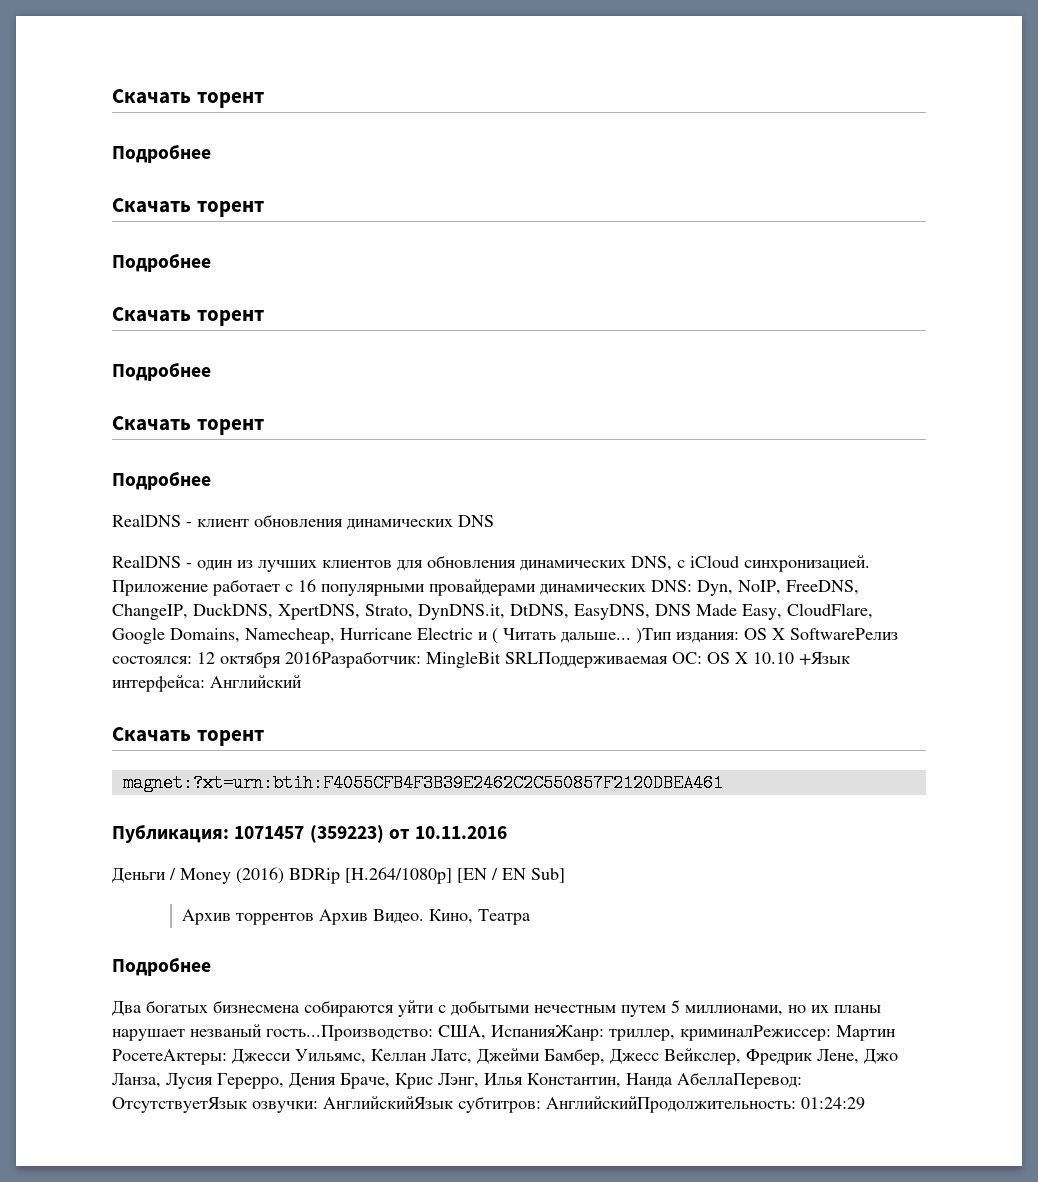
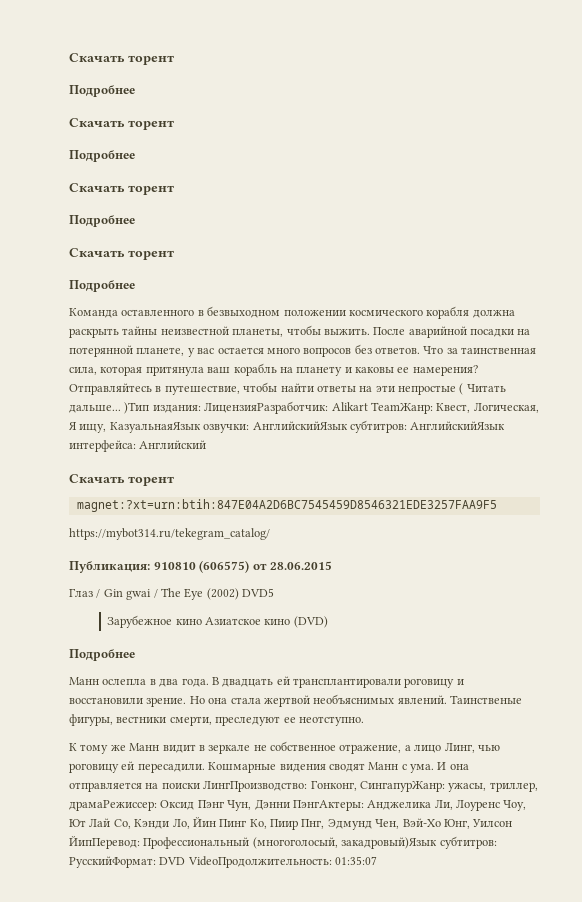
- RealDNS - клиент обновления динамических DNS
- RealDNS - один из лучших клиентов для обновления динамических DNS, с iCloud синхронизацией. Приложение работает с 16 популярными провайдерами динамических DNS: Dyn, NoIP, FreeDNS, ChangeIP, DuckDNS, XpertDNS, Strato, DynDNS.it, DtDNS, EasyDNS, DNS Made Easy, CloudFlare, Google Domains, Namecheap, Hurricane Electric и ( Читать дальше... )Тип издания: OS X SoftwareРелиз состоялся: 12 октября 2016Разработчик: MingleBit SRLПоддерживаемая ОС: OS X 10.10 +Язык интерфейса: Английский
+ Команда оставленного в безвыходном положении космического корабля должна раскрыть тайны неизвестной планеты, чтобы выжить. После аварийной посадки на потерянной планете, у вас остается много вопросов без ответов. Что за таинственная сила, которая притянула ваш корабль на планету и каковы ее намерения? Отправляйтесь в путешествие, чтобы найти ответы на эти непростые ( Читать дальше... )Тип издания: ЛицензияРазработчик: Alikart TeamЖанр: Квест, Логическая, Я ищу, КазуальнаяЯзык озвучки: АнглийскийЯзык субтитров: АнглийскийЯзык интерфейса: Английский
- magnet:?xt=urn:btih:F4055CFB4F3B39E2462C2C550857F2120DBEA461
+ magnet:?xt=urn:btih:847E04A2D6BC7545459D8546321EDE3257FAA9F5
+ https://mybot314.ru/tekegram_catalog/
- Публикация: 1071457 (359223) от 10.11.2016
- Деньги / Money (2016) BDRip [H.264/1080p] [EN / EN Sub]
- Архив торрентов Архив Видео. Кино, Театра
+ Публикация: 910810 (606575) от 28.06.2015
+ Глаз / Gin gwai / The Eye (2002) DVD5
+ Зарубежное кино Азиатское кино (DVD)
  Подробнее
- Два богатых бизнесмена собираются уйти с добытыми нечестным путем 5 миллионами, но их планы нарушает незваный гость...Производство: США, ИспанияЖанр: триллер, криминалРежиссер: Мартин РосетеАктеры: Джесси Уильямс, Келлан Латс, Джейми Бамбер, Джесс Вейкслер, Фредрик Лене, Джо Ланза, Лусия Герерро, Дения Браче, Крис Лэнг, Илья Константин, Нанда АбеллаПеревод: ОтсутствуетЯзык озвучки: АнглийскийЯзык субтитров: АнглийскийПродолжительность: 01:24:29
+ Манн ослепла в два года. В двадцать ей трансплантировали роговицу и восстановили зрение. Но она стала жертвой необъяснимых явлений. Таинственые фигуры, вестники смерти, преследуют ее неотступно.
+ К тому же Манн видит в зеркале не собственное отражение, а лицо Линг, чью роговицу ей пересадили. Кошмарные видения сводят Манн с ума. И она отправляется на поиски ЛингПроизводство: Гонконг, СингапурЖанр: ужасы, триллер, драмаРежиссер: Оксид Пэнг Чун, Дэнни ПэнгАктеры: Анджелика Ли, Лоуренс Чоу, Ют Лай Со, Кэнди Ло, Йин Пинг Ко, Пиир Пнг, Эдмунд Чен, Вэй-Хо Юнг, Уилсон ЙипПеревод: Профессиональный (многоголосый, закадровый)Язык субтитров: РусскийФормат: DVD VideoПродолжительность: 01:35:07

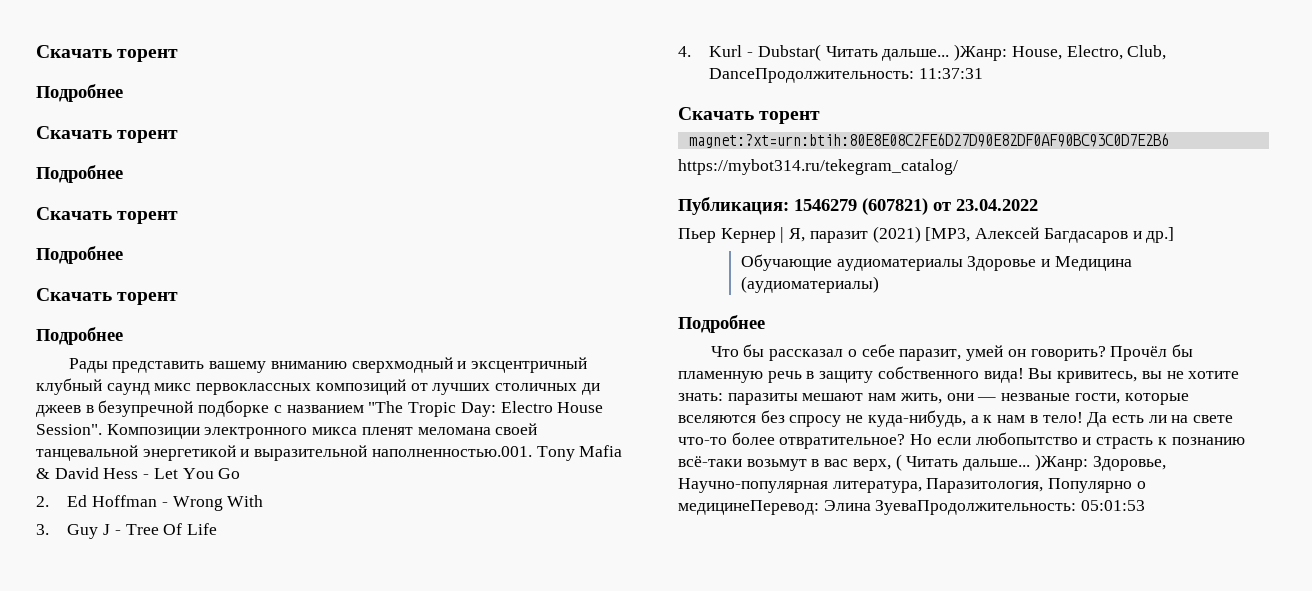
- Команда оставленного в безвыходном положении космического корабля должна раскрыть тайны неизвестной планеты, чтобы выжить. После аварийной посадки на потерянной планете, у вас остается много вопросов без ответов. Что за таинственная сила, которая притянула ваш корабль на планету и каковы ее намерения? Отправляйтесь в путешествие, чтобы найти ответы на эти непростые ( Читать дальше... )Тип издания: ЛицензияРазработчик: Alikart TeamЖанр: Квест, Логическая, Я ищу, КазуальнаяЯзык озвучки: АнглийскийЯзык субтитров: АнглийскийЯзык интерфейса: Английский
+ Рады представить вашему вниманию сверхмодный и эксцентричный клубный саунд микс первоклассных композиций от лучших столичных ди джеев в безупречной подборке с названием "The Tropic Day: Electro House Session". Композиции электронного микса пленят меломана своей танцевальной энергетикой и выразительной наполненностью.001. Tony Mafia & David Hess - Let You Go
+ 2. Ed Hoffman - Wrong With
+ 3. Guy J - Tree Of Life
+ 4. Kurl - Dubstar( Читать дальше... )Жанр: House, Electro, Club, DanceПродолжительность: 11:37:31
  Скачать торент
- magnet:?xt=urn:btih:847E04A2D6BC7545459D8546321EDE3257FAA9F5
+ magnet:?xt=urn:btih:80E8E08C2FE6D27D90E82DF0AF90BC93C0D7E2B6
- Публикация: 910810 (606575) от 28.06.2015
- Глаз / Gin gwai / The Eye (2002) DVD5
- Зарубежное кино Азиатское кино (DVD)
+ Публикация: 1546279 (607821) от 23.04.2022
+ Пьер Кернер | Я, паразит (2021) [MP3, Алексей Багдасаров и др.]
+ Обучающие аудиоматериалы Здоровье и Медицина (аудиоматериалы)
  Подробнее
- Манн ослепла в два года. В двадцать ей трансплантировали роговицу и восстановили зрение. Но она стала жертвой необъяснимых явлений. Таинственые фигуры, вестники смерти, преследуют ее неотступно.
- К тому же Манн видит в зеркале не собственное отражение, а лицо Линг, чью роговицу ей пересадили. Кошмарные видения сводят Манн с ума. И она отправляется на поиски ЛингПроизводство: Гонконг, СингапурЖанр: ужасы, триллер, драмаРежиссер: Оксид Пэнг Чун, Дэнни ПэнгАктеры: Анджелика Ли, Лоуренс Чоу, Ют Лай Со, Кэнди Ло, Йин Пинг Ко, Пиир Пнг, Эдмунд Чен, Вэй-Хо Юнг, Уилсон ЙипПеревод: Профессиональный (многоголосый, закадровый)Язык субтитров: РусскийФормат: DVD VideoПродолжительность: 01:35:07
+ Что бы рассказал о себе паразит, умей он говорить? Прочёл бы пламенную речь в защиту собственного вида! Вы кривитесь, вы не хотите знать: паразиты мешают нам жить, они — незваные гости, которые вселяются без спросу не куда-нибудь, а к нам в тело! Да есть ли на свете что-то более отвратительное? Но если любопытство и страсть к познанию всё-таки возьмут в вас верх, ( Читать дальше... )Жанр: Здоровье, Научно-популярная литература, Паразитология, Популярно о медицинеПеревод: Элина ЗуеваПродолжительность: 05:01:53

